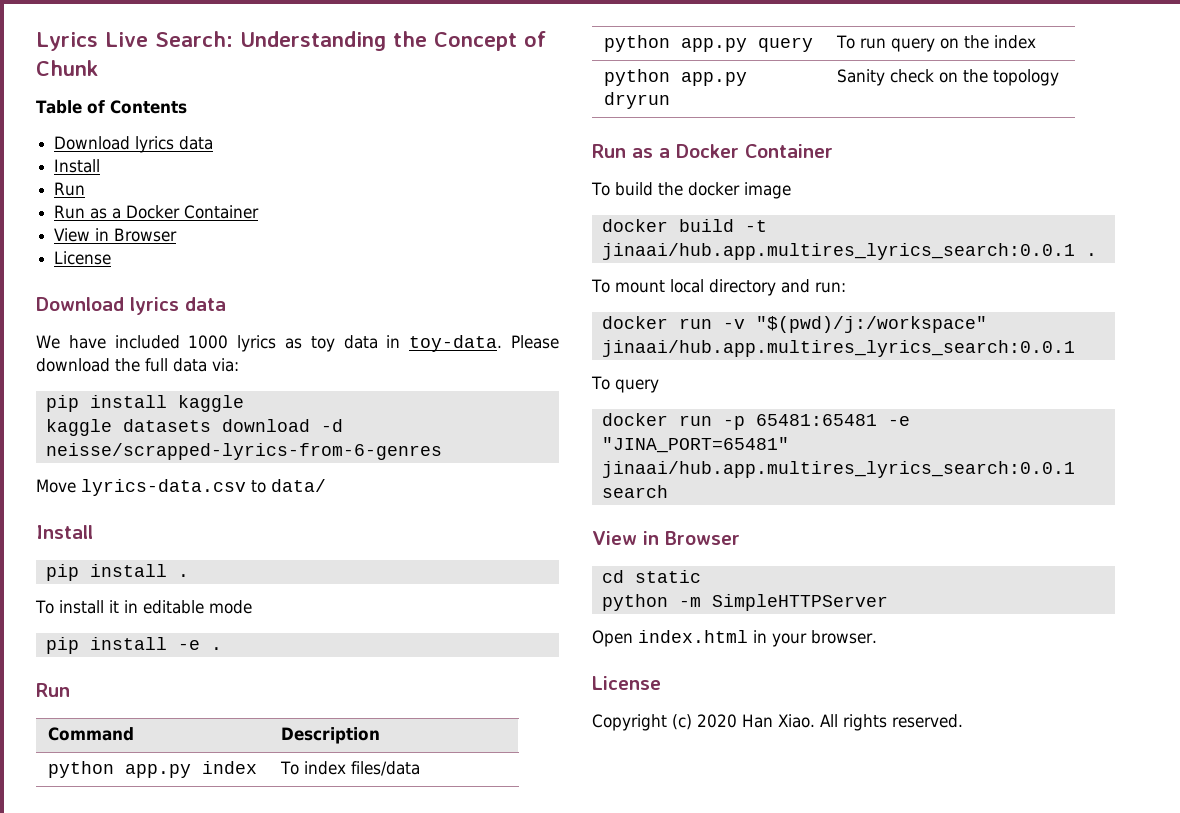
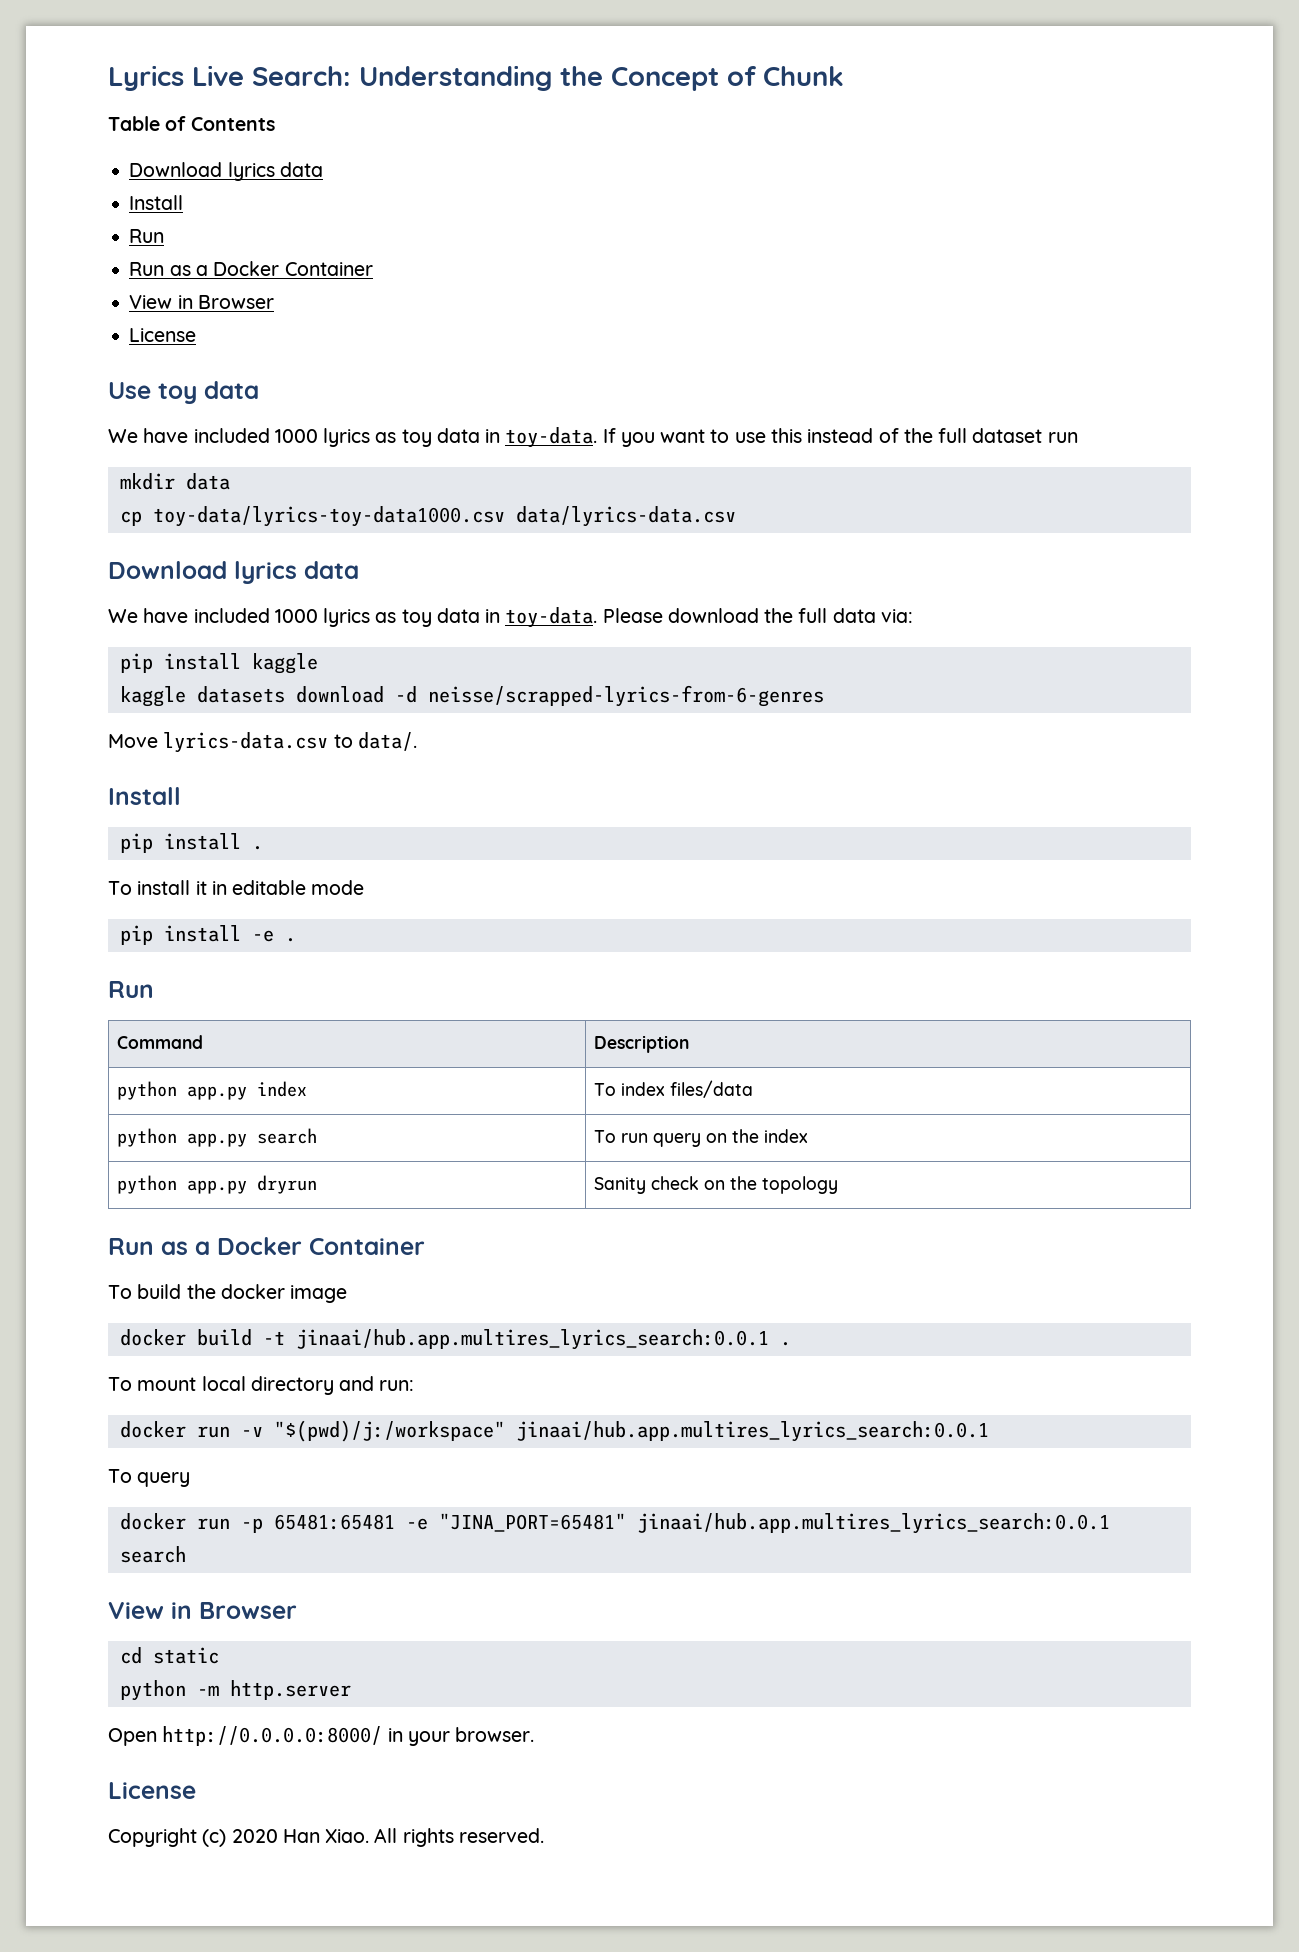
+ Use toy data
+ We have included 1000 lyrics as toy data in toy-data. If you want to use this instead of the full dataset run
+ mkdir data
+ cp toy-data/lyrics-toy-data1000.csv data/lyrics-data.csv
- Move lyrics-data.csv to data/
+ Move lyrics-data.csv to data/.
- python app.py query | To run query on the index
+ python app.py search | To run query on the index
- python -m SimpleHTTPServer
+ python -m http.server
- Open index.html in your browser.
+ Open http://0.0.0.0:8000/ in your browser.

